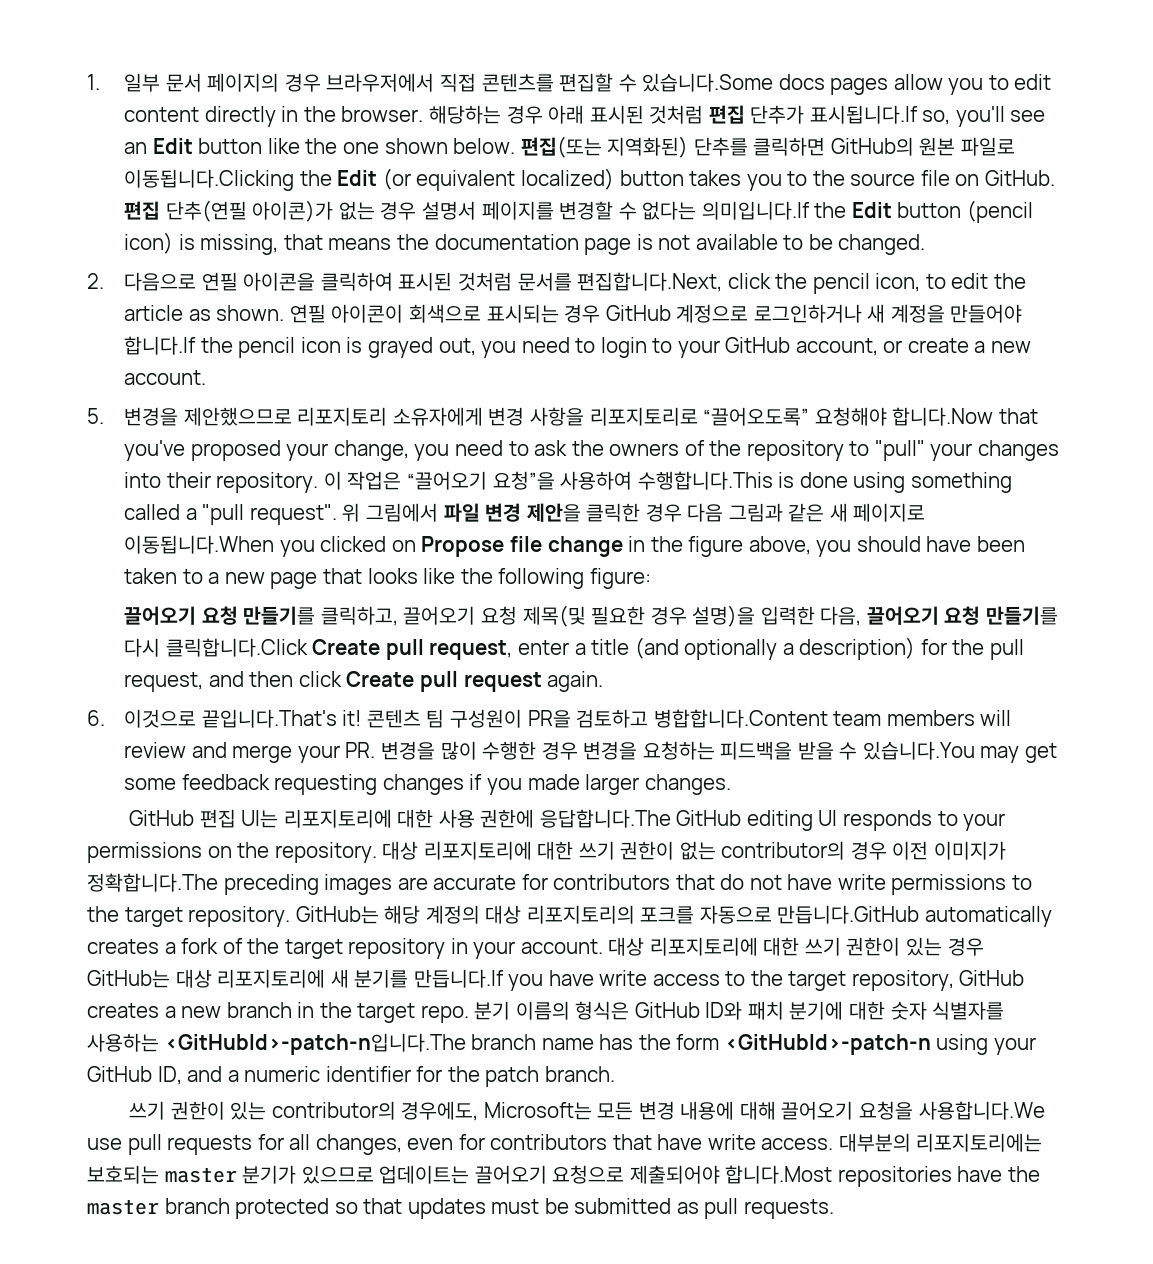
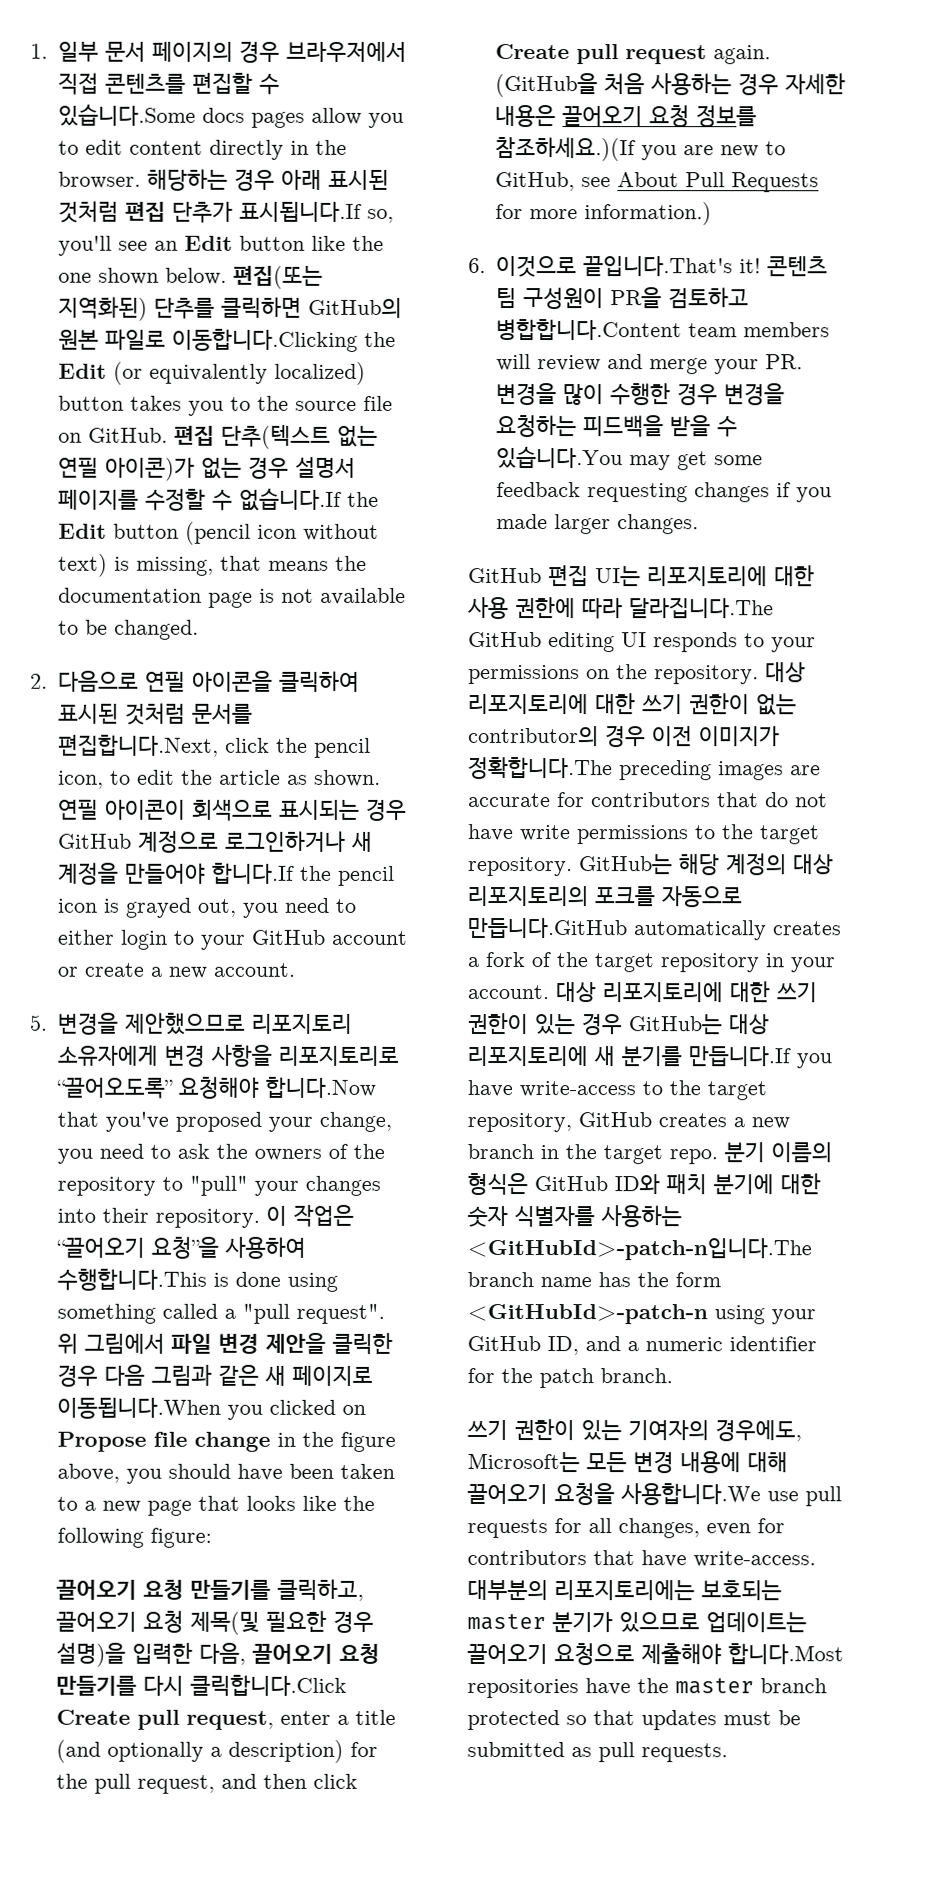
- 편집(또는 지역화된) 단추를 클릭하면 GitHub의 원본 파일로 이동됩니다.Clicking the Edit (or equivalent localized) button takes you to the source file on GitHub.
+ 편집(또는 지역화된) 단추를 클릭하면 GitHub의 원본 파일로 이동합니다.Clicking the Edit (or equivalently localized) button takes you to the source file on GitHub.
- 편집 단추(연필 아이콘)가 없는 경우 설명서 페이지를 변경할 수 없다는 의미입니다.If the Edit button (pencil icon) is missing, that means the documentation page is not available to be changed.
+ 편집 단추(텍스트 없는 연필 아이콘)가 없는 경우 설명서 페이지를 수정할 수 없습니다.If the Edit button (pencil icon without text) is missing, that means the documentation page is not available to be changed.
- 연필 아이콘이 회색으로 표시되는 경우 GitHub 계정으로 로그인하거나 새 계정을 만들어야 합니다.If the pencil icon is grayed out, you need to login to your GitHub account, or create a new account.
+ 연필 아이콘이 회색으로 표시되는 경우 GitHub 계정으로 로그인하거나 새 계정을 만들어야 합니다.If the pencil icon is grayed out, you need to either login to your GitHub account or create a new account.
+ (GitHub을 처음 사용하는 경우 자세한 내용은 끌어오기 요청 정보를 참조하세요.)(If you are new to GitHub, see About Pull Requests for more information.)
- GitHub 편집 UI는 리포지토리에 대한 사용 권한에 응답합니다.The GitHub editing UI responds to your permissions on the repository.
+ GitHub 편집 UI는 리포지토리에 대한 사용 권한에 따라 달라집니다.The GitHub editing UI responds to your permissions on the repository.
- 대상 리포지토리에 대한 쓰기 권한이 있는 경우 GitHub는 대상 리포지토리에 새 분기를 만듭니다.If you have write access to the target repository, GitHub creates a new branch in the target repo.
+ 대상 리포지토리에 대한 쓰기 권한이 있는 경우 GitHub는 대상 리포지토리에 새 분기를 만듭니다.If you have write-access to the target repository, GitHub creates a new branch in the target repo.
- 쓰기 권한이 있는 contributor의 경우에도, Microsoft는 모든 변경 내용에 대해 끌어오기 요청을 사용합니다.We use pull requests for all changes, even for contributors that have write access.
+ 쓰기 권한이 있는 기여자의 경우에도, Microsoft는 모든 변경 내용에 대해 끌어오기 요청을 사용합니다.We use pull requests for all changes, even for contributors that have write-access.
- 대부분의 리포지토리에는 보호되는 master 분기가 있으므로 업데이트는 끌어오기 요청으로 제출되어야 합니다.Most repositories have the master branch protected so that updates must be submitted as pull requests.
+ 대부분의 리포지토리에는 보호되는 master 분기가 있으므로 업데이트는 끌어오기 요청으로 제출해야 합니다.Most repositories have the master branch protected so that updates must be submitted as pull requests.

